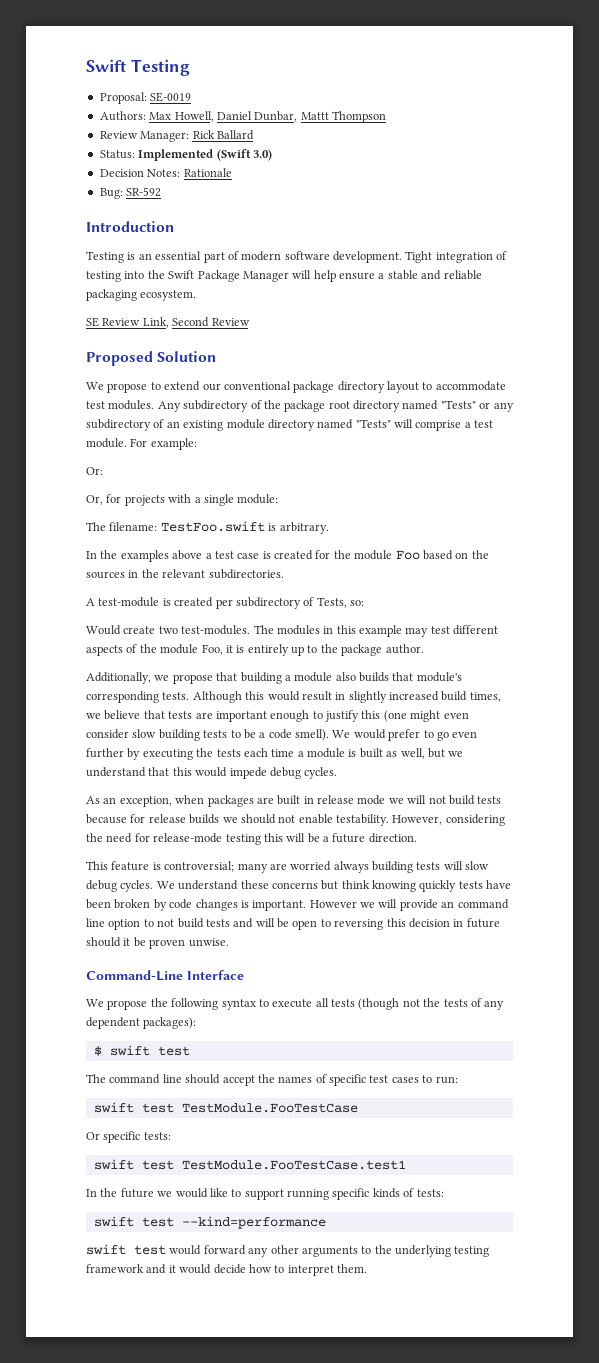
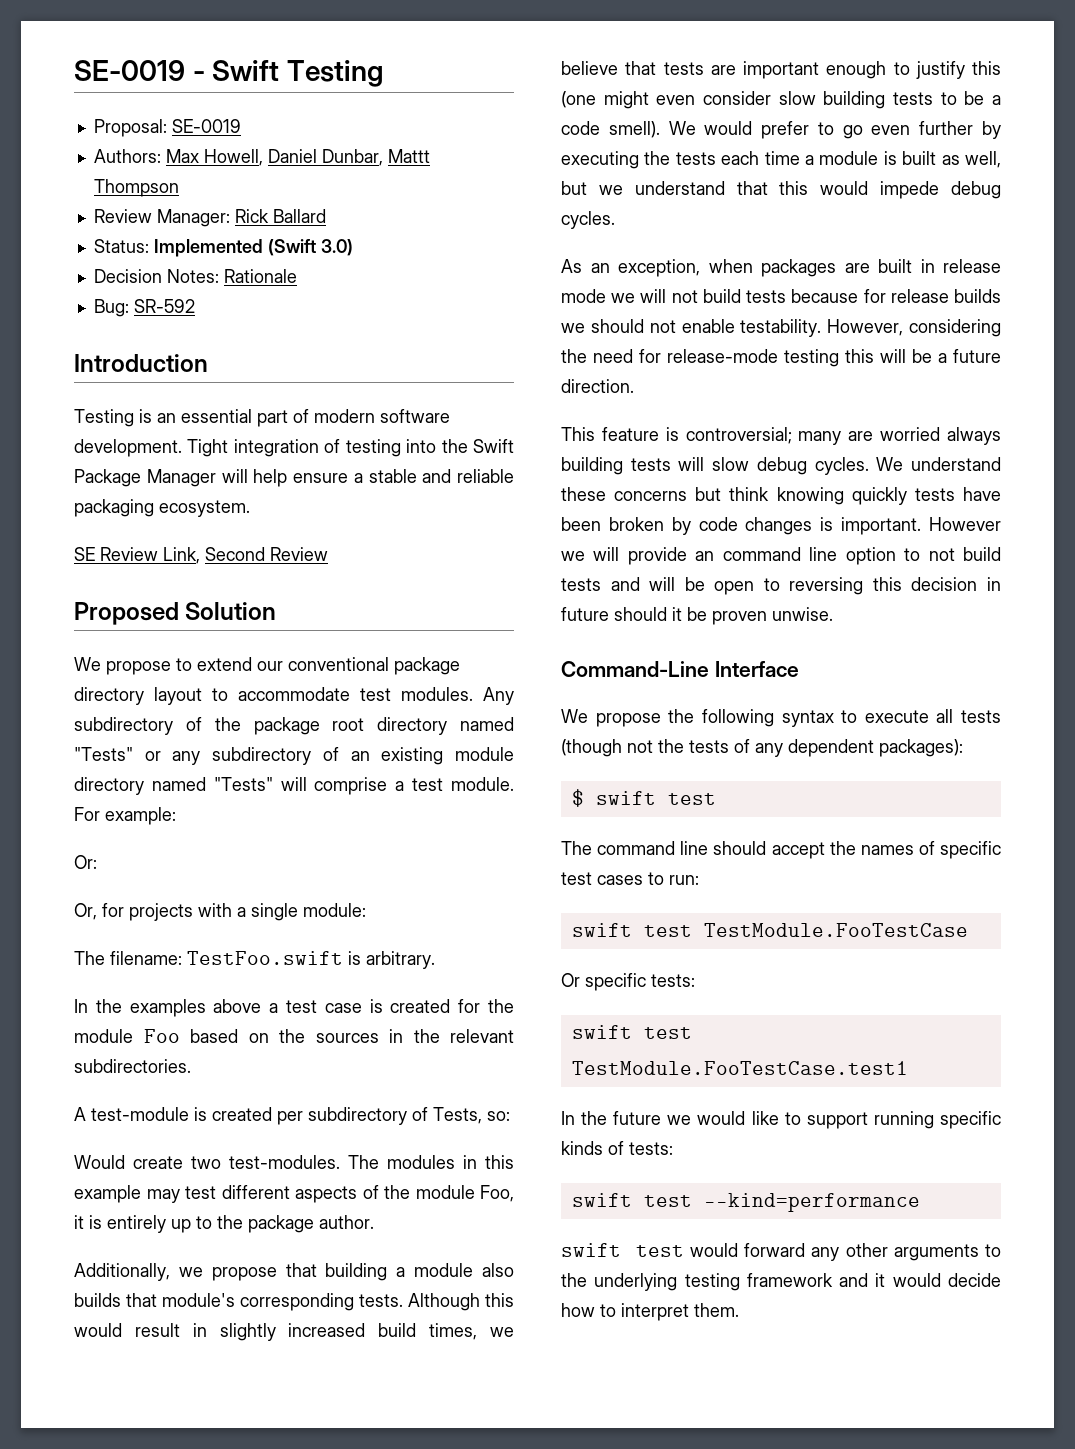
- Swift Testing
+ SE-0019 - Swift Testing

